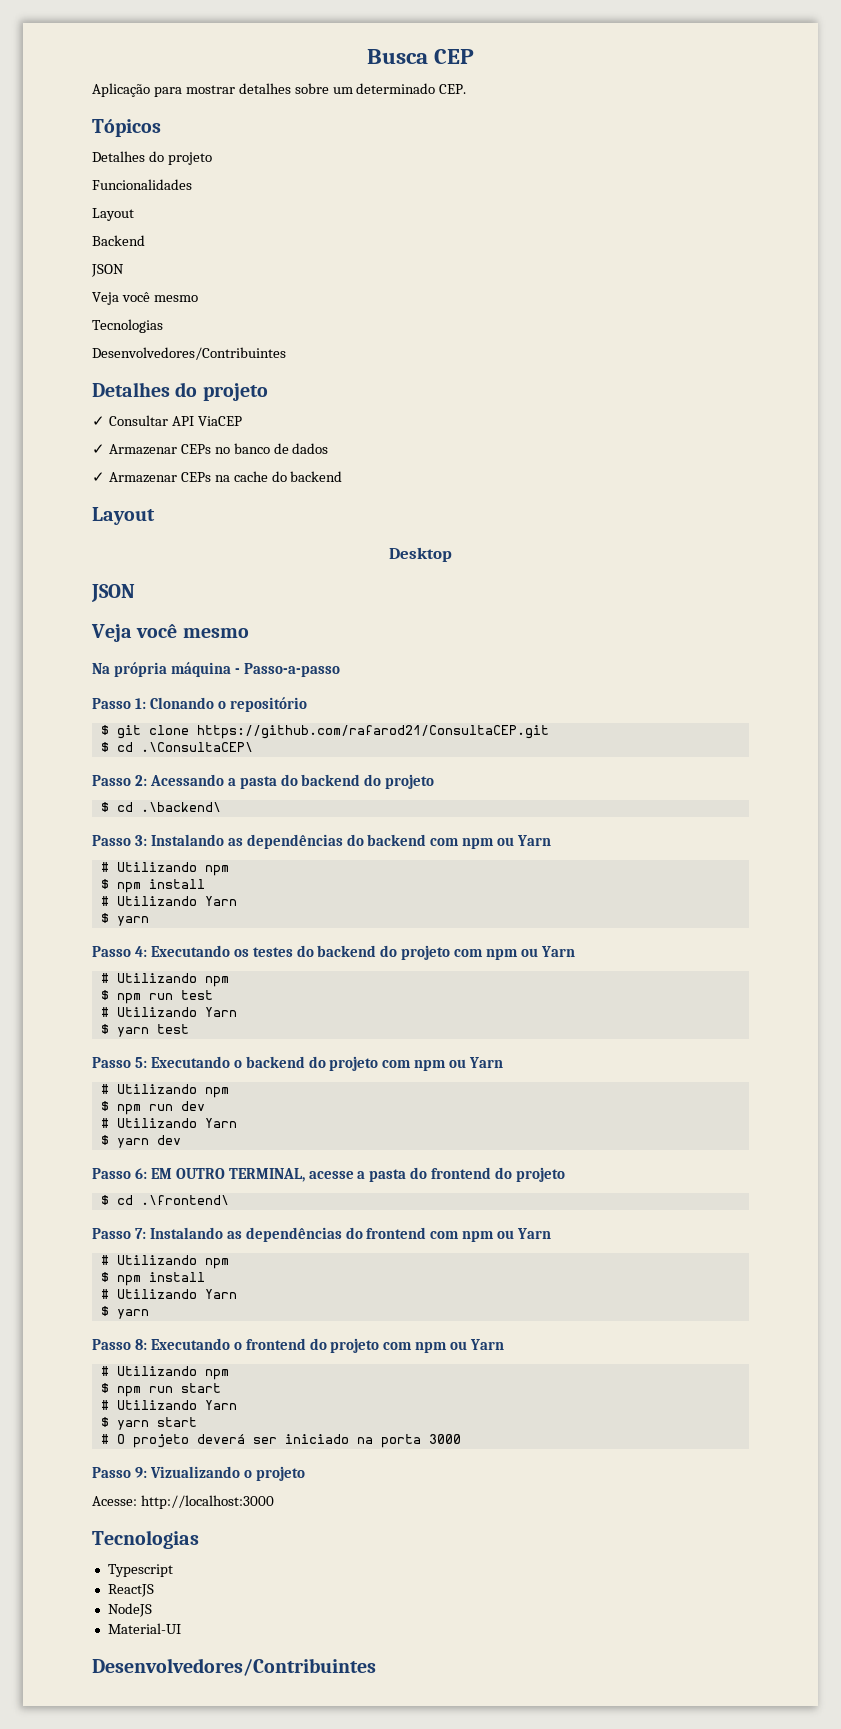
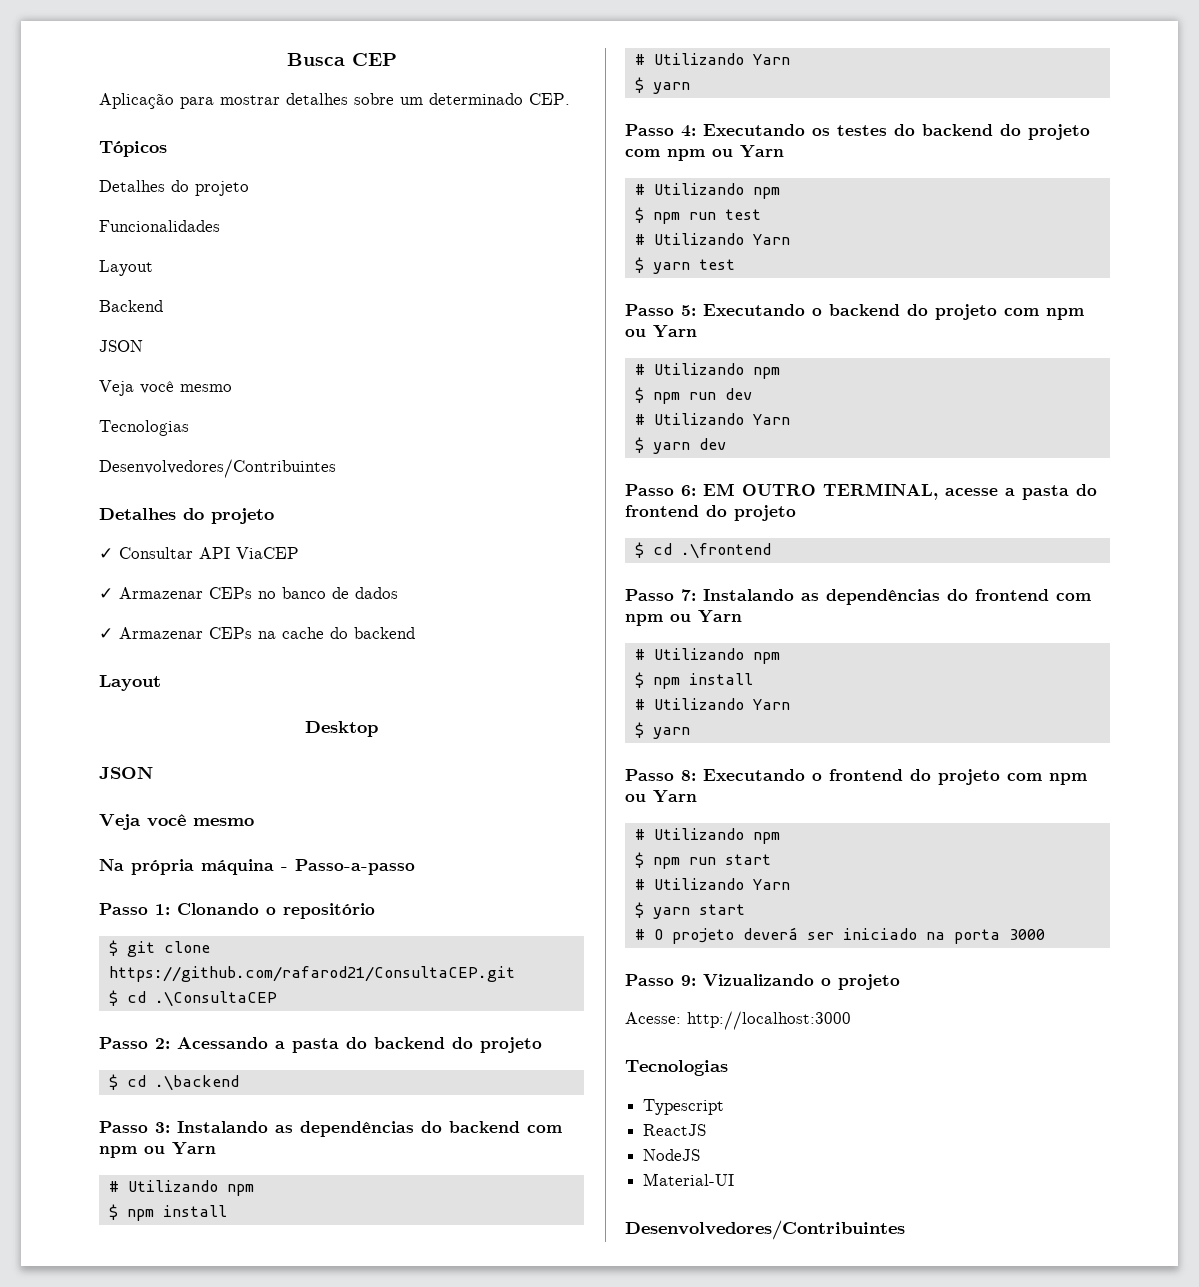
- $ cd .\ConsultaCEP\
+ $ cd .\ConsultaCEP
- $ cd .\backend\
+ $ cd .\backend
- $ cd .\frontend\
+ $ cd .\frontend

